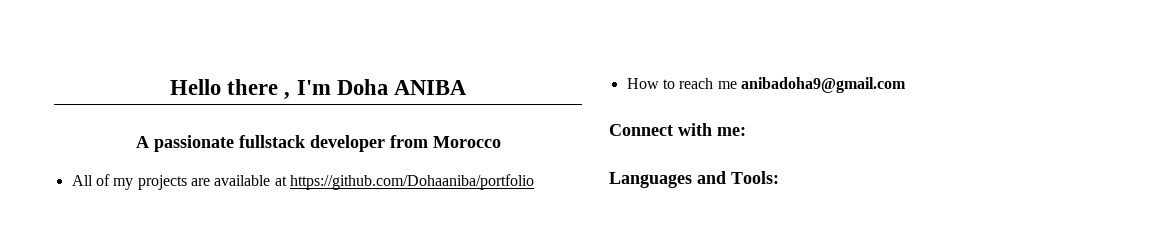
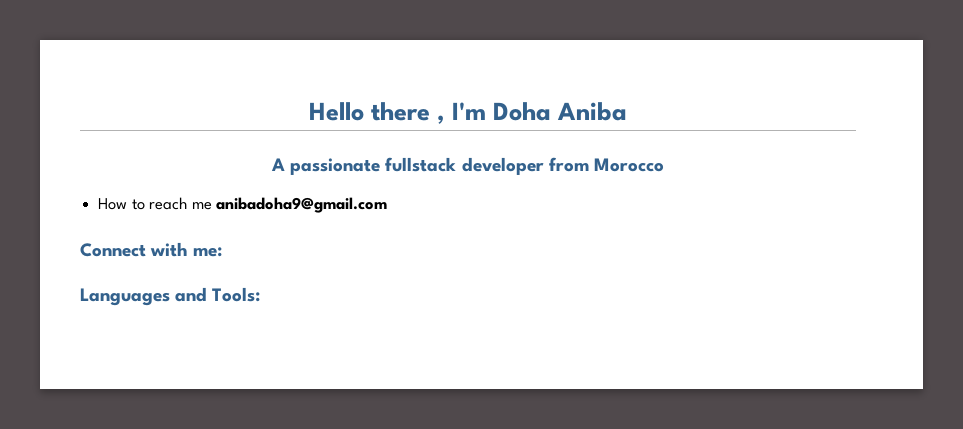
- Hello there , I'm Doha ANIBA
+ Hello there , I'm Doha Aniba
- All of my projects are available at https://github.com/Dohaaniba/portfolio

